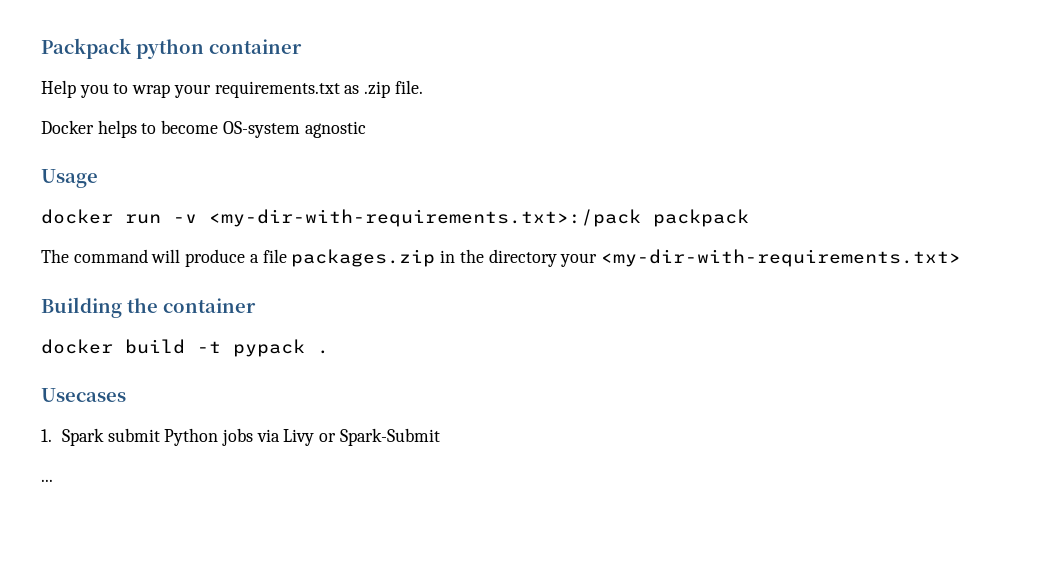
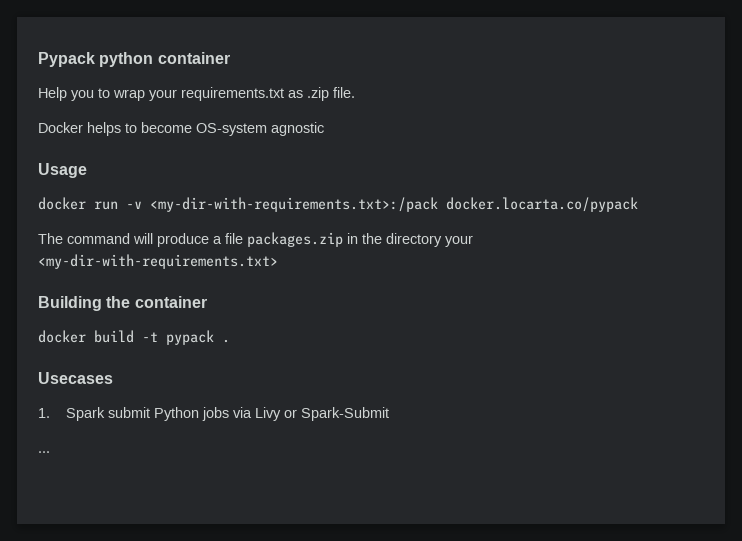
- Packpack python container
+ Pypack python container
- docker run -v <my-dir-with-requirements.txt>:/pack packpack
+ docker run -v <my-dir-with-requirements.txt>:/pack docker.locarta.co/pypack

